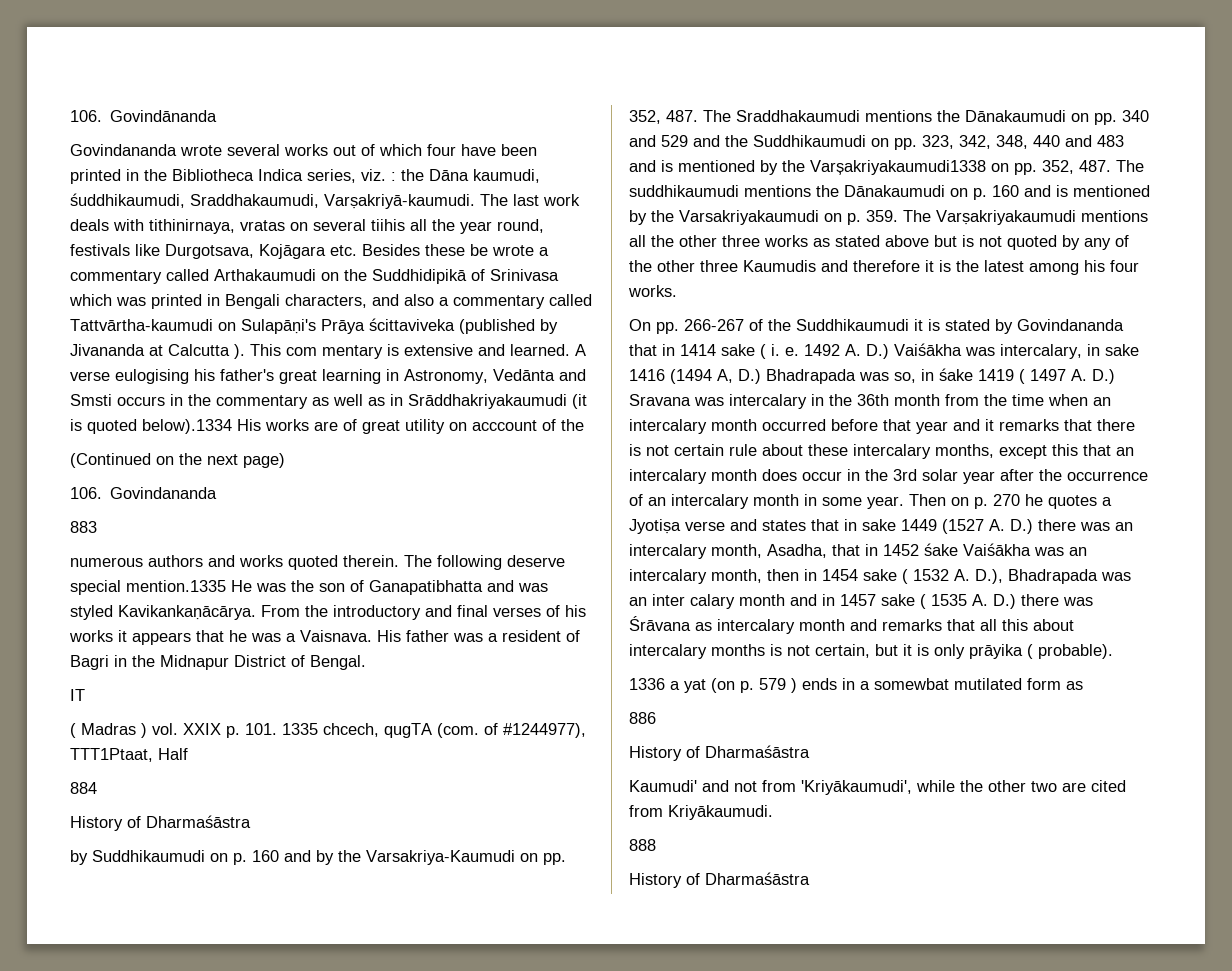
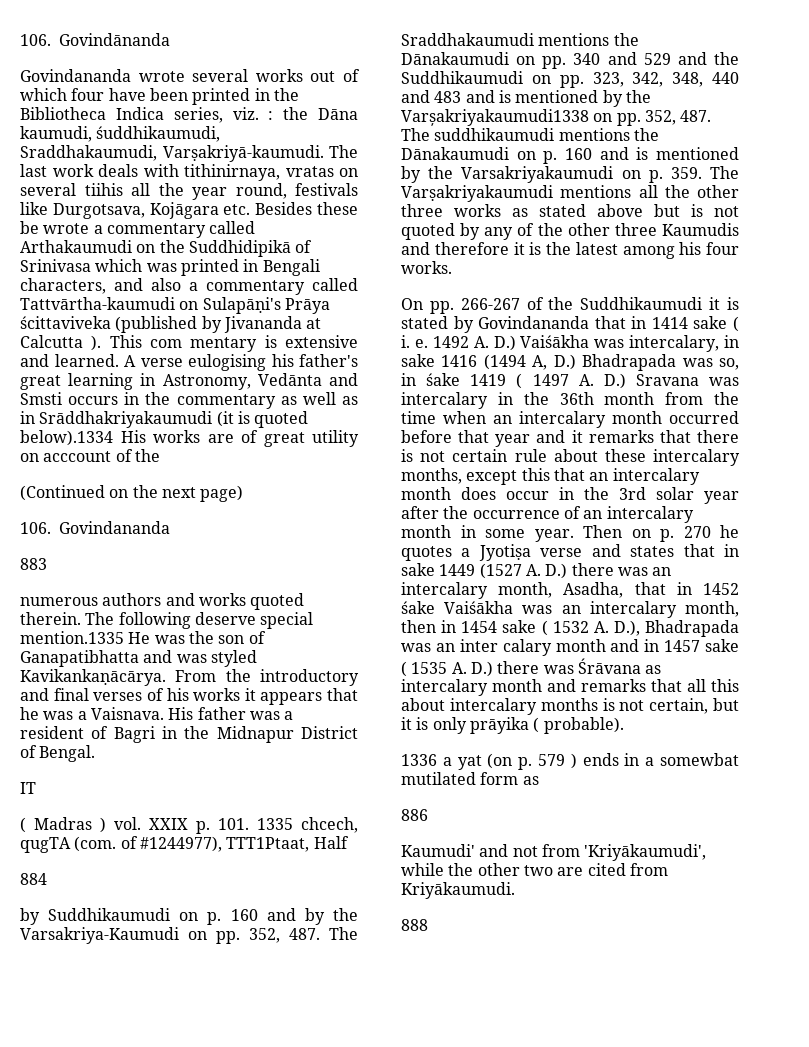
  884
- History of Dharmaśāstra
  886
- History of Dharmaśāstra
  888
- History of Dharmaśāstra

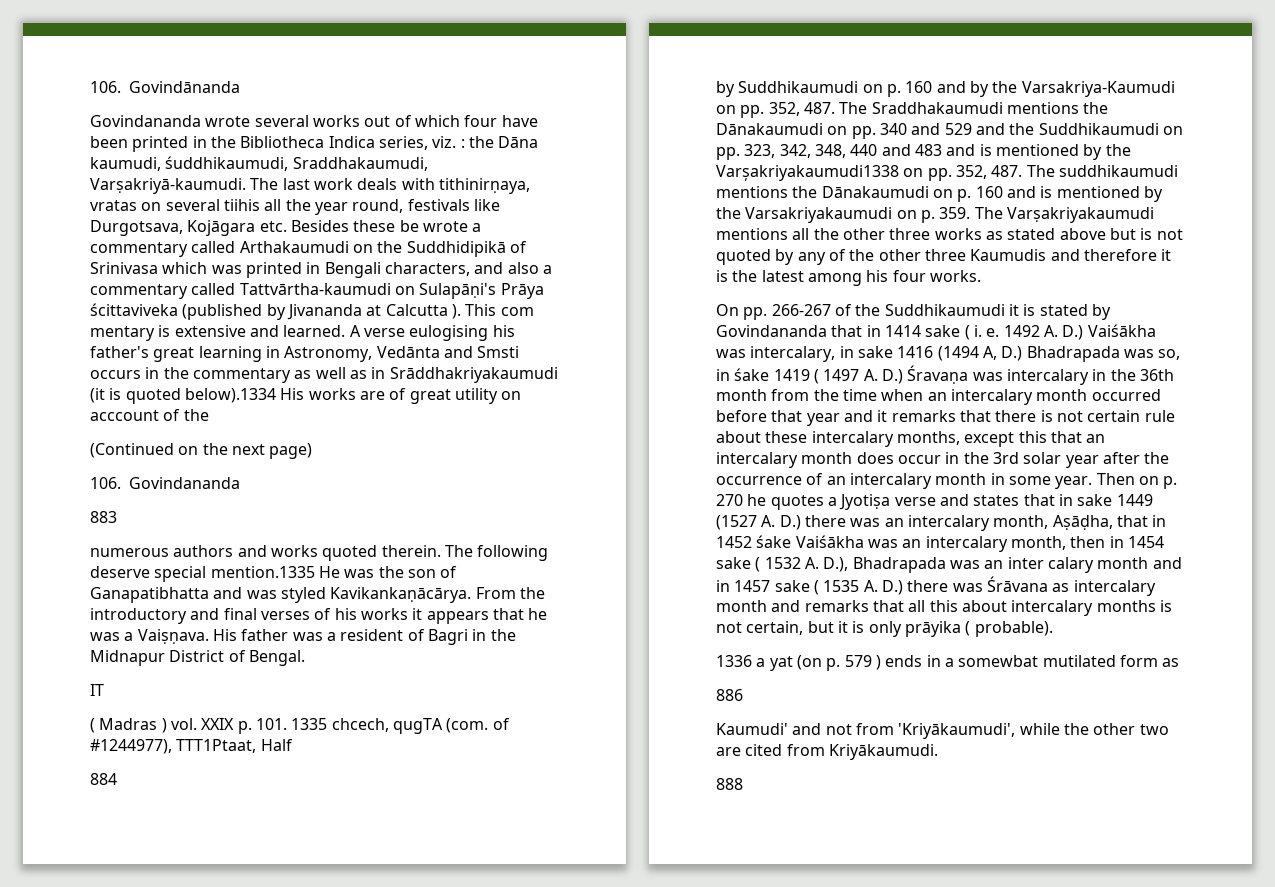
- The last work deals with tithinirnaya, vratas on several tiihis all the year round, festivals like Durgotsava, Kojāgara etc. Besides these be wrote a commentary called Arthakaumudi on the Suddhidipikā of Srinivasa which was printed in Bengali characters, and also a commentary called Tattvārtha-kaumudi on Sulapāṇi's Prāya ścittaviveka (published by Jivananda at Calcutta ).
+ The last work deals with tithinirṇaya, vratas on several tiihis all the year round, festivals like Durgotsava, Kojāgara etc. Besides these be wrote a commentary called Arthakaumudi on the Suddhidipikā of Srinivasa which was printed in Bengali characters, and also a commentary called Tattvārtha-kaumudi on Sulapāṇi's Prāya ścittaviveka (published by Jivananda at Calcutta ).
- From the introductory and final verses of his works it appears that he was a Vaisnava.
+ From the introductory and final verses of his works it appears that he was a Vaiṣṇava.
- 1492 A. D.) Vaiśākha was intercalary, in sake 1416 (1494 A, D.) Bhadrapada was so, in śake 1419 ( 1497 A. D.) Sravana was intercalary in the 36th month from the time when an intercalary month occurred before that year and it remarks that there is not certain rule about these intercalary months, except this that an intercalary month does occur in the 3rd solar year after the occurrence of an intercalary month in some year.
+ 1492 A. D.) Vaiśākha was intercalary, in sake 1416 (1494 A, D.) Bhadrapada was so, in śake 1419 ( 1497 A. D.) Śravaṇa was intercalary in the 36th month from the time when an intercalary month occurred before that year and it remarks that there is not certain rule about these intercalary months, except this that an intercalary month does occur in the 3rd solar year after the occurrence of an intercalary month in some year.
- Then on p. 270 he quotes a Jyotiṣa verse and states that in sake 1449 (1527 A. D.) there was an intercalary month, Asadha, that in 1452 śake Vaiśākha was an intercalary month, then in 1454 sake ( 1532 A. D.), Bhadrapada was an inter calary month and in 1457 sake ( 1535 A. D.) there was Śrāvana as intercalary month and remarks that all this about intercalary months is not certain, but it is only prāyika ( probable).
+ Then on p. 270 he quotes a Jyotiṣa verse and states that in sake 1449 (1527 A. D.) there was an intercalary month, Aṣāḍha, that in 1452 śake Vaiśākha was an intercalary month, then in 1454 sake ( 1532 A. D.), Bhadrapada was an inter calary month and in 1457 sake ( 1535 A. D.) there was Śrāvana as intercalary month and remarks that all this about intercalary months is not certain, but it is only prāyika ( probable).

